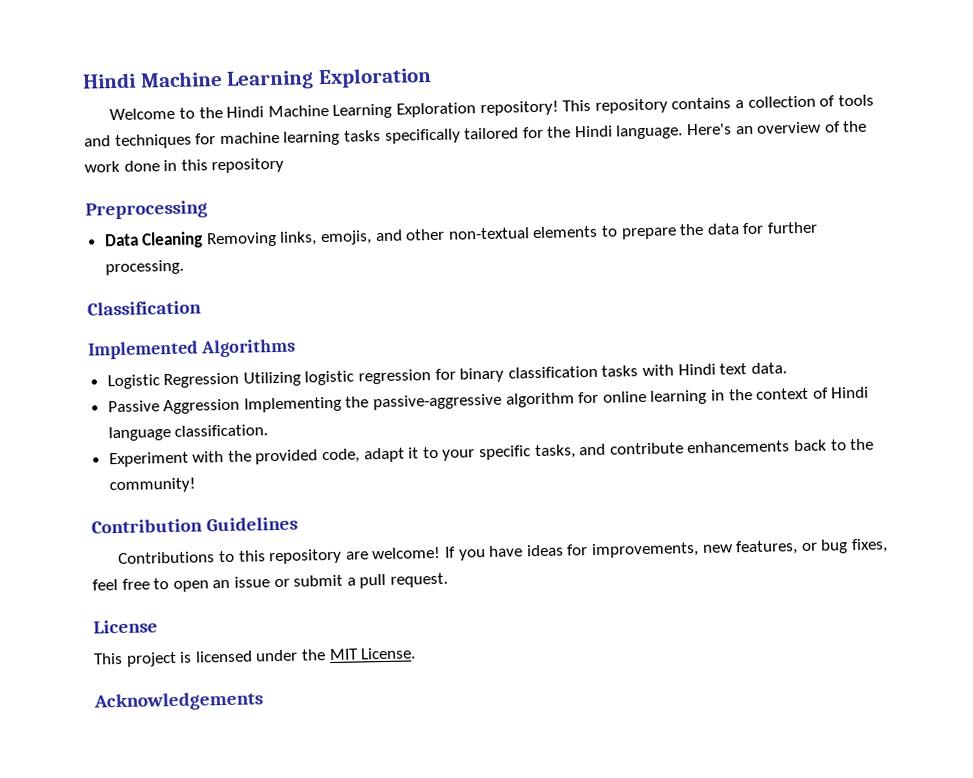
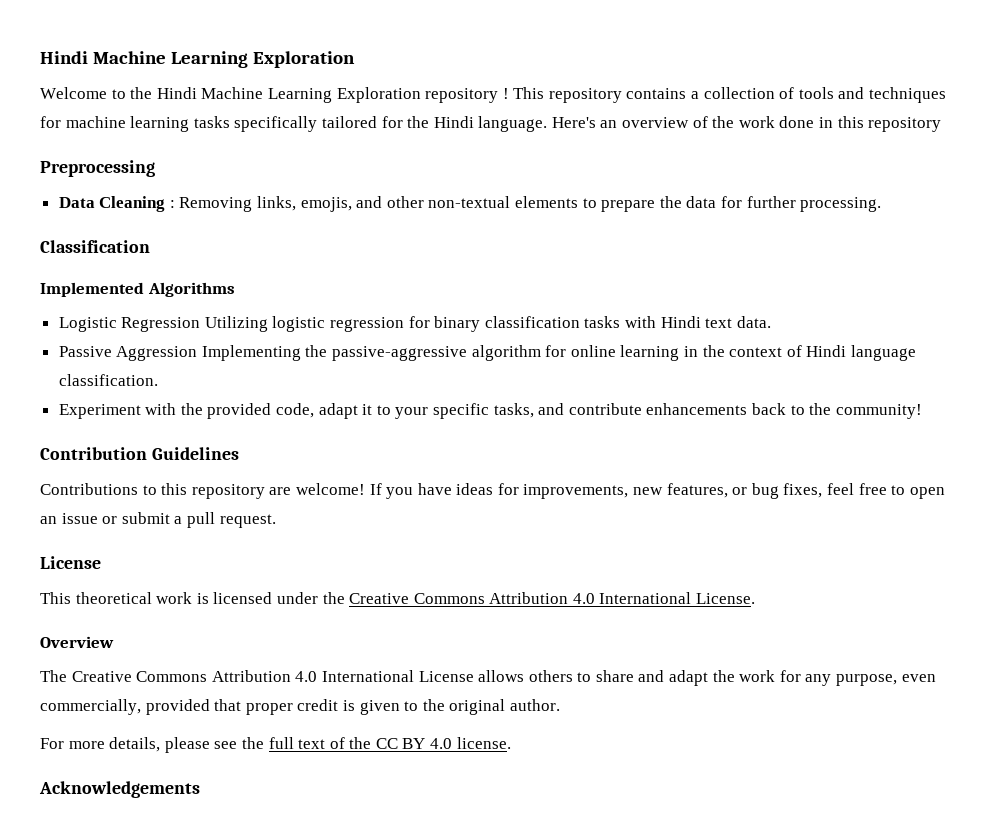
- Welcome to the Hindi Machine Learning Exploration repository!
+ Welcome to the Hindi Machine Learning Exploration repository !
- Data Cleaning Removing links, emojis, and other non-textual elements to prepare the data for further processing.
+ Data Cleaning : Removing links, emojis, and other non-textual elements to prepare the data for further processing.
- This project is licensed under the MIT License.
+ This theoretical work is licensed under the Creative Commons Attribution 4.0 International License.
+ Overview
+ The Creative Commons Attribution 4.0 International License allows others to share and adapt the work for any purpose, even commercially, provided that proper credit is given to the original author.
+ For more details, please see the full text of the CC BY 4.0 license.

